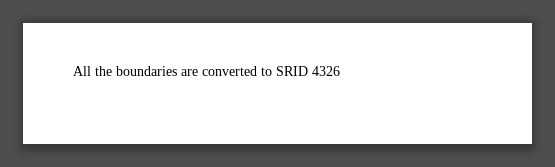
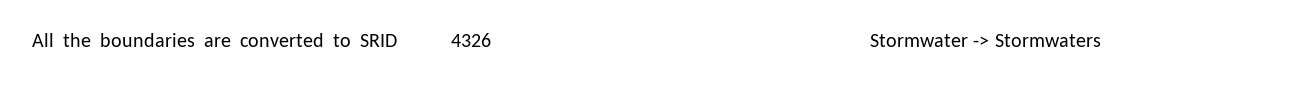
+ Stormwater -> Stormwaters

